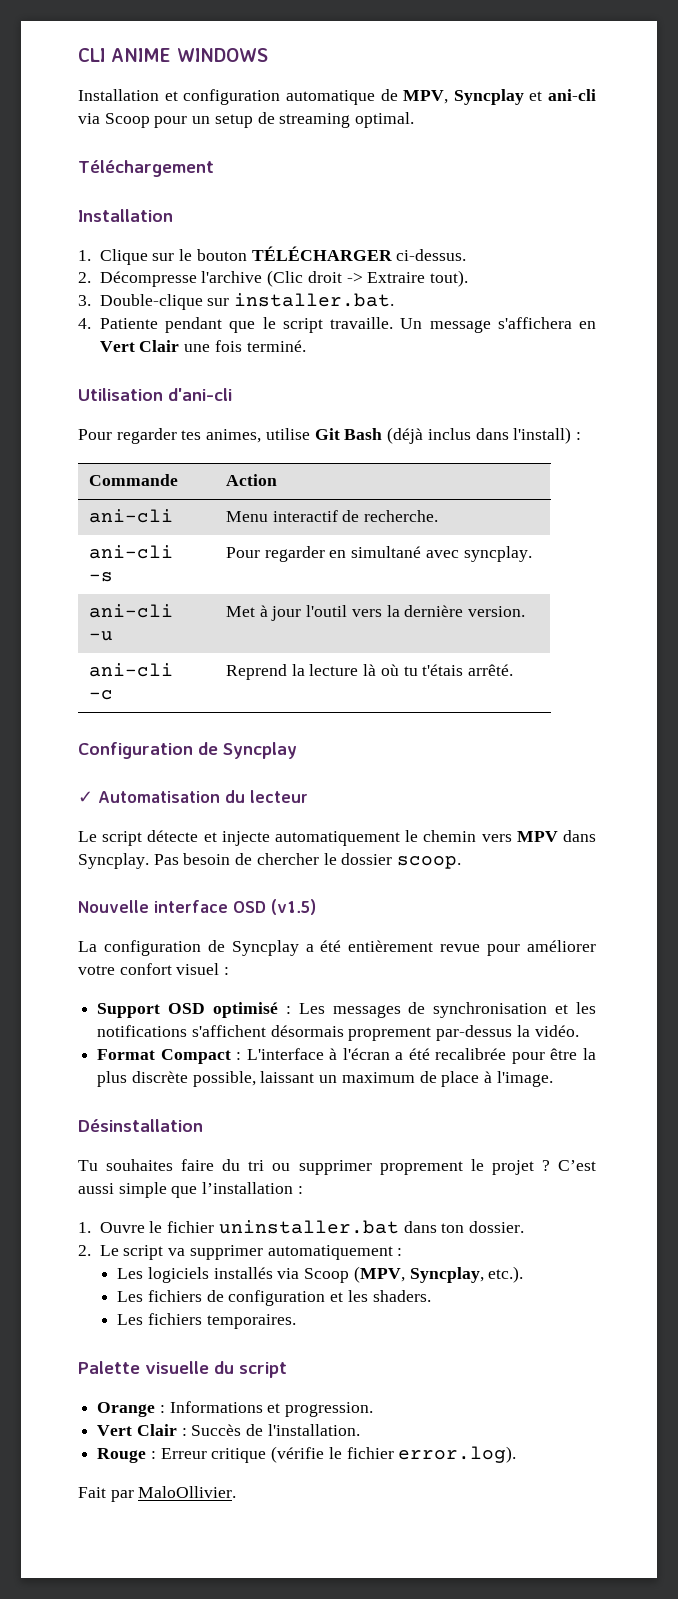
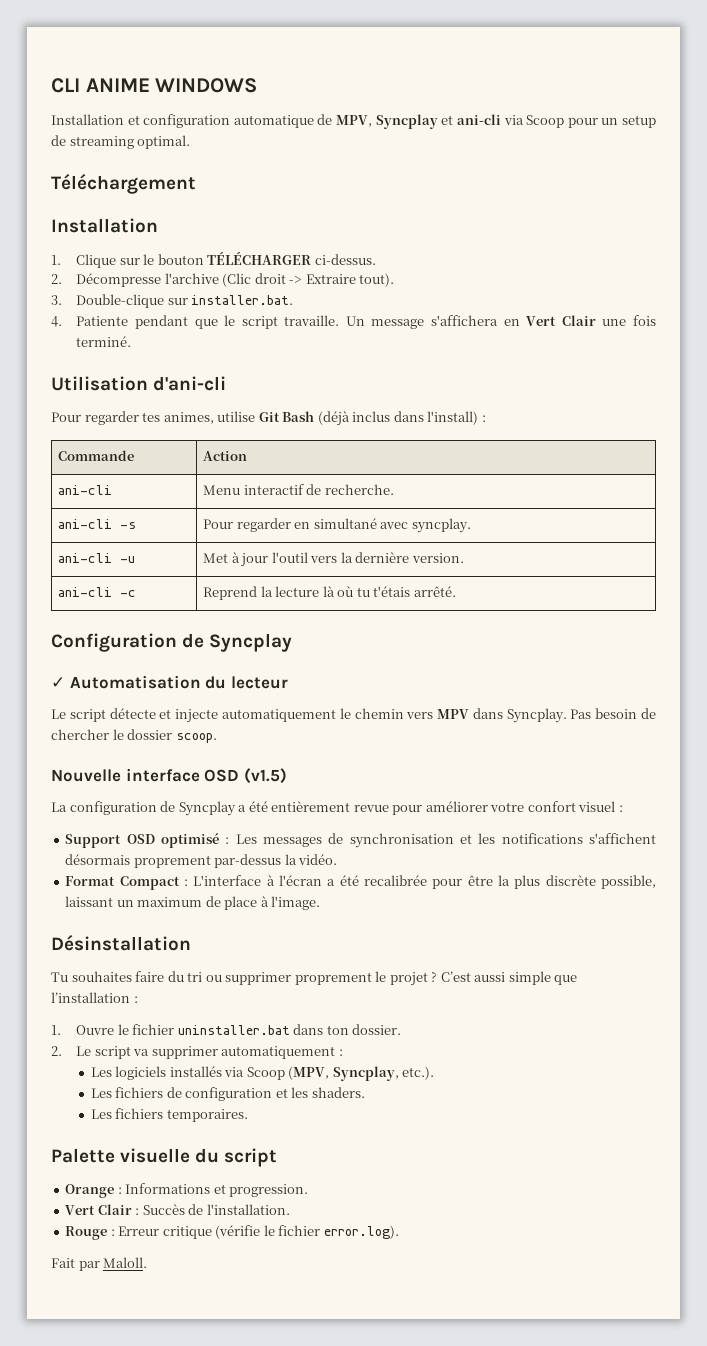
- Fait par MaloOllivier.
+ Fait par Maloll.

